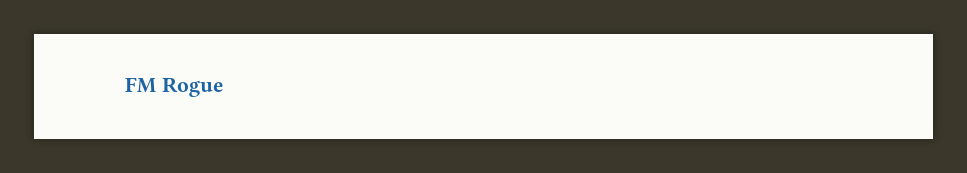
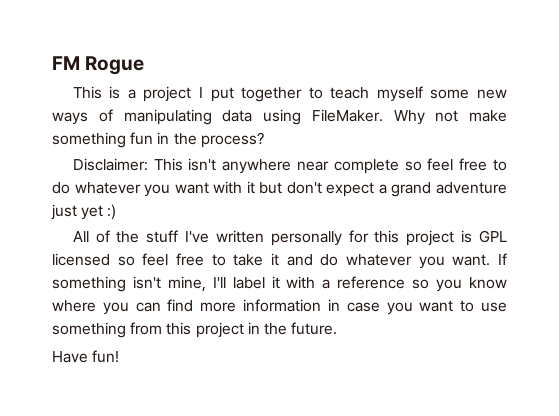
+ This is a project I put together to teach myself some new ways of manipulating data using FileMaker. Why not make something fun in the process?
+ Disclaimer: This isn't anywhere near complete so feel free to do whatever you want with it but don't expect a grand adventure just yet :)
+ All of the stuff I've written personally for this project is GPL licensed so feel free to take it and do whatever you want. If something isn't mine, I'll label it with a reference so you know where you can find more information in case you want to use something from this project in the future.
+ Have fun!

